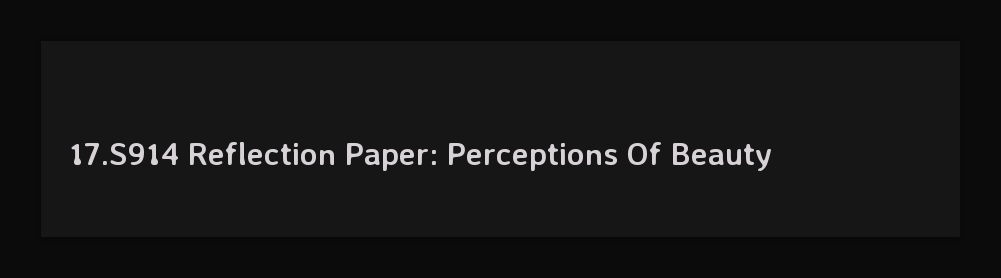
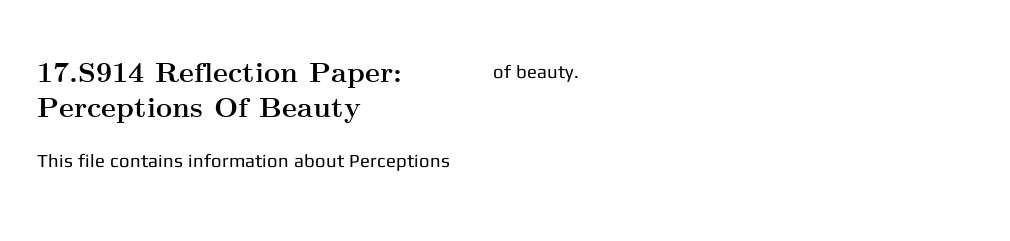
+ This file contains information about Perceptions of beauty.

